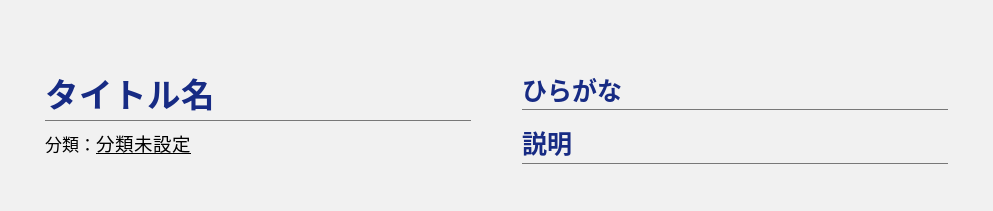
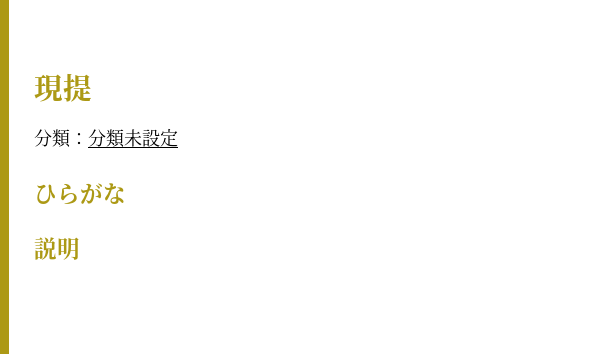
- タイトル名
+ 現提

